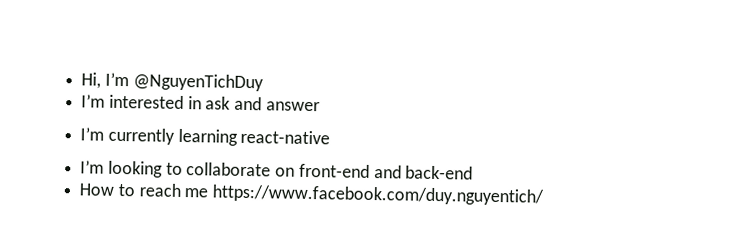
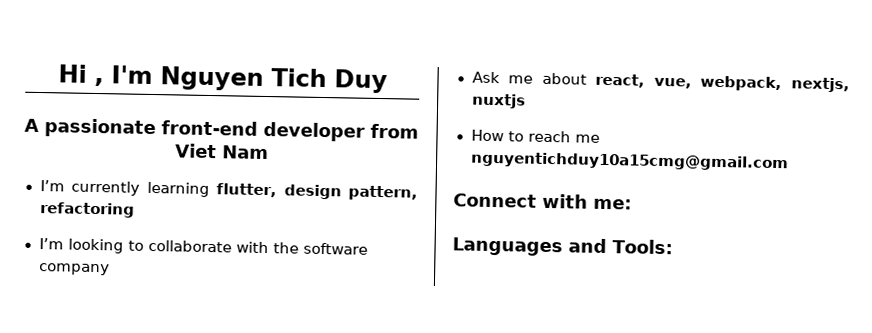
- Hi, I’m @NguyenTichDuy
- I’m interested in ask and answer
+ Hi , I'm Nguyen Tich Duy
+ A passionate front-end developer from Viet Nam
- I’m currently learning react-native
+ I’m currently learning flutter, design pattern, refactoring
- I’m looking to collaborate on front-end and back-end
- How to reach me https://www.facebook.com/duy.nguyentich/
+ I’m looking to collaborate with the software company
+ Ask me about react, vue, webpack, nextjs, nuxtjs
+ How to reach me nguyentichduy10a15cmg@gmail.com
+ Connect with me:
+ Languages and Tools:

